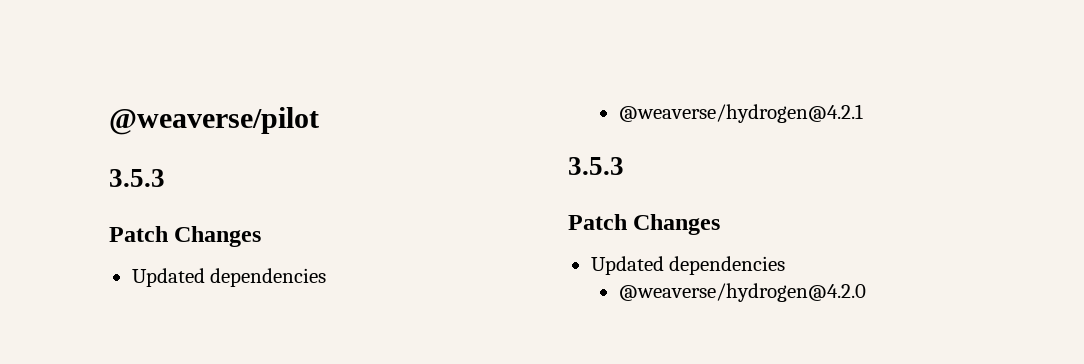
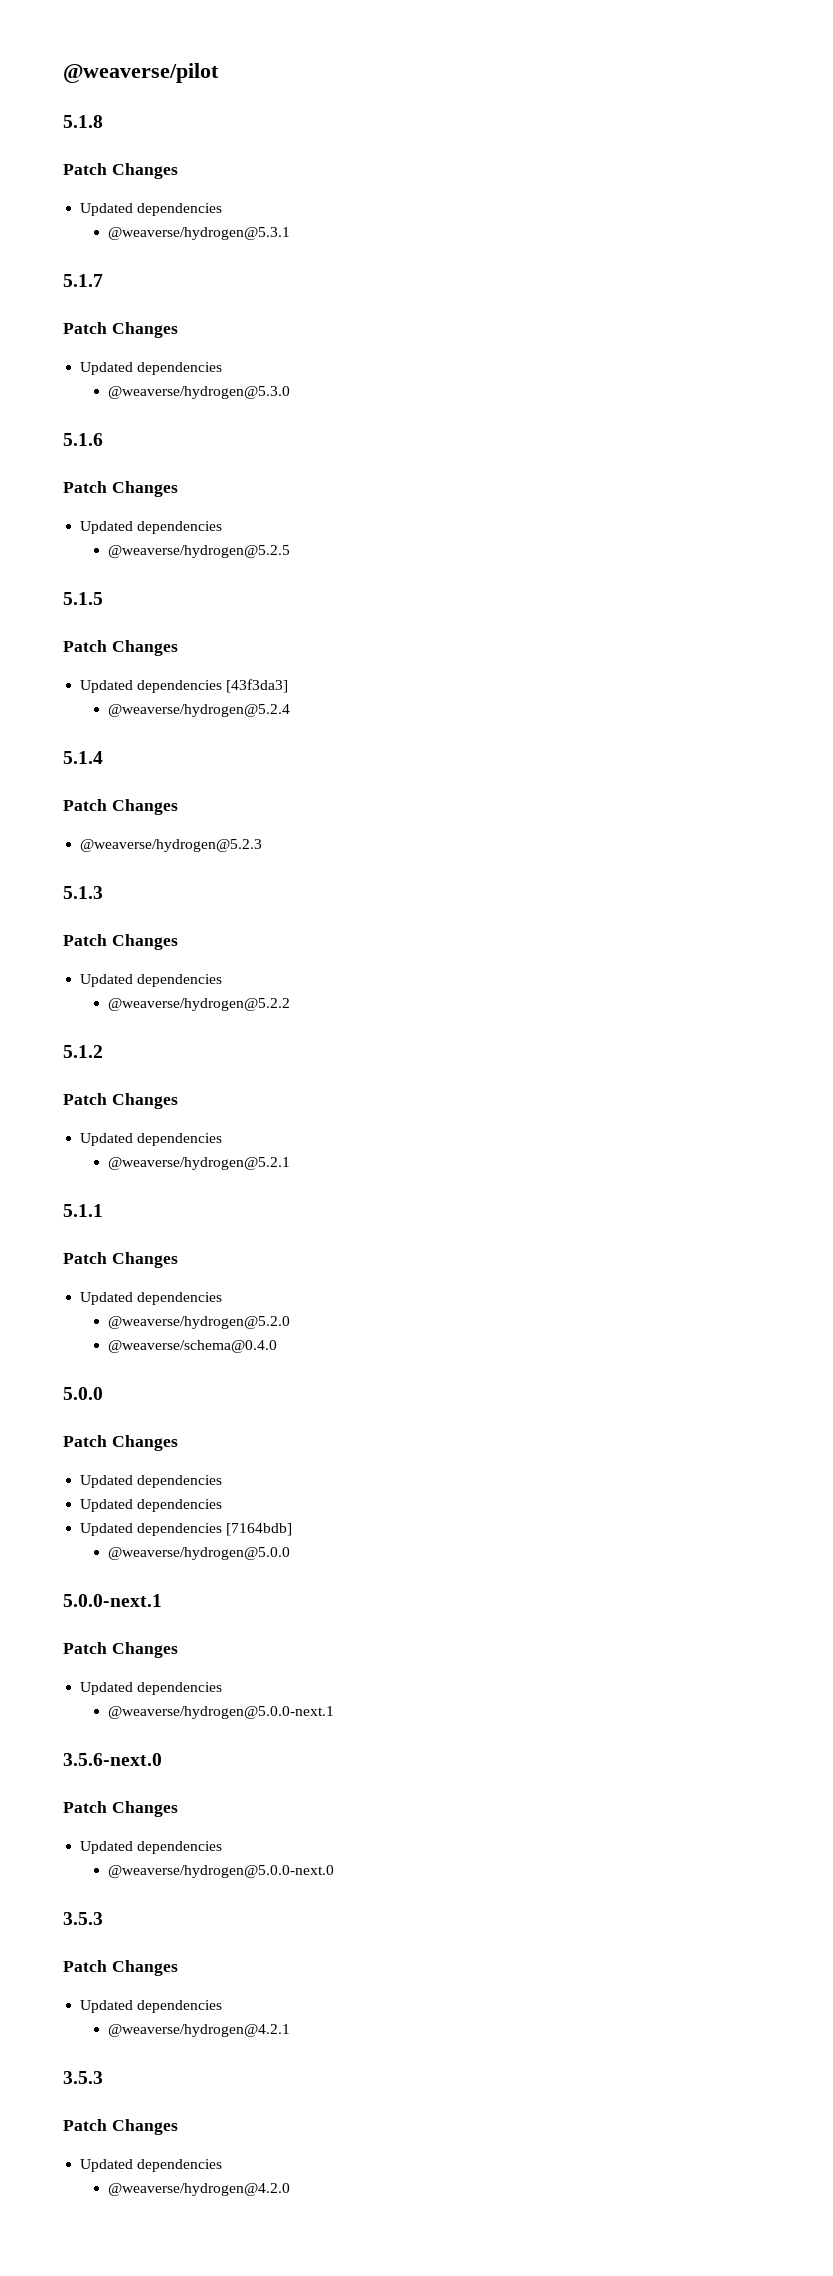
+ 5.1.8
+ Patch Changes
+ Updated dependencies
+ @weaverse/hydrogen@5.3.1
+ 5.1.7
+ Patch Changes
+ Updated dependencies
+ @weaverse/hydrogen@5.3.0
+ 5.1.6
+ Patch Changes
+ Updated dependencies
+ @weaverse/hydrogen@5.2.5
+ 5.1.5
+ Patch Changes
+ Updated dependencies [43f3da3]
+ @weaverse/hydrogen@5.2.4
+ 5.1.4
+ Patch Changes
+ @weaverse/hydrogen@5.2.3
+ 5.1.3
+ Patch Changes
+ Updated dependencies
+ @weaverse/hydrogen@5.2.2
+ 5.1.2
+ Patch Changes
+ Updated dependencies
+ @weaverse/hydrogen@5.2.1
+ 5.1.1
+ Patch Changes
+ Updated dependencies
+ @weaverse/hydrogen@5.2.0
+ @weaverse/schema@0.4.0
+ 5.0.0
+ Patch Changes
+ Updated dependencies
+ Updated dependencies
+ Updated dependencies [7164bdb]
+ @weaverse/hydrogen@5.0.0
+ 5.0.0-next.1
+ Patch Changes
+ Updated dependencies
+ @weaverse/hydrogen@5.0.0-next.1
+ 3.5.6-next.0
+ Patch Changes
+ Updated dependencies
+ @weaverse/hydrogen@5.0.0-next.0

